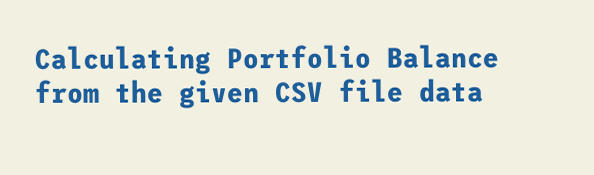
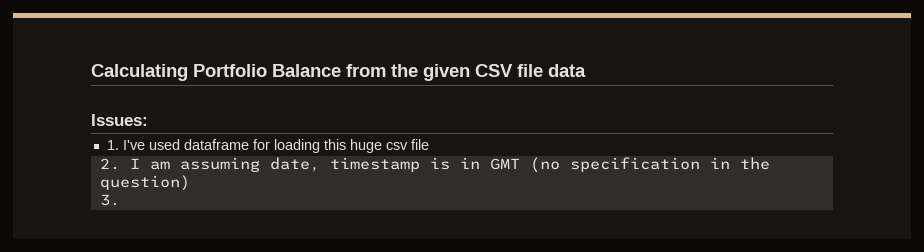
+ Issues:
+ 1. I've used dataframe for loading this huge csv file
+ 2. I am assuming date, timestamp is in GMT (no specification in the question)
+ 3.

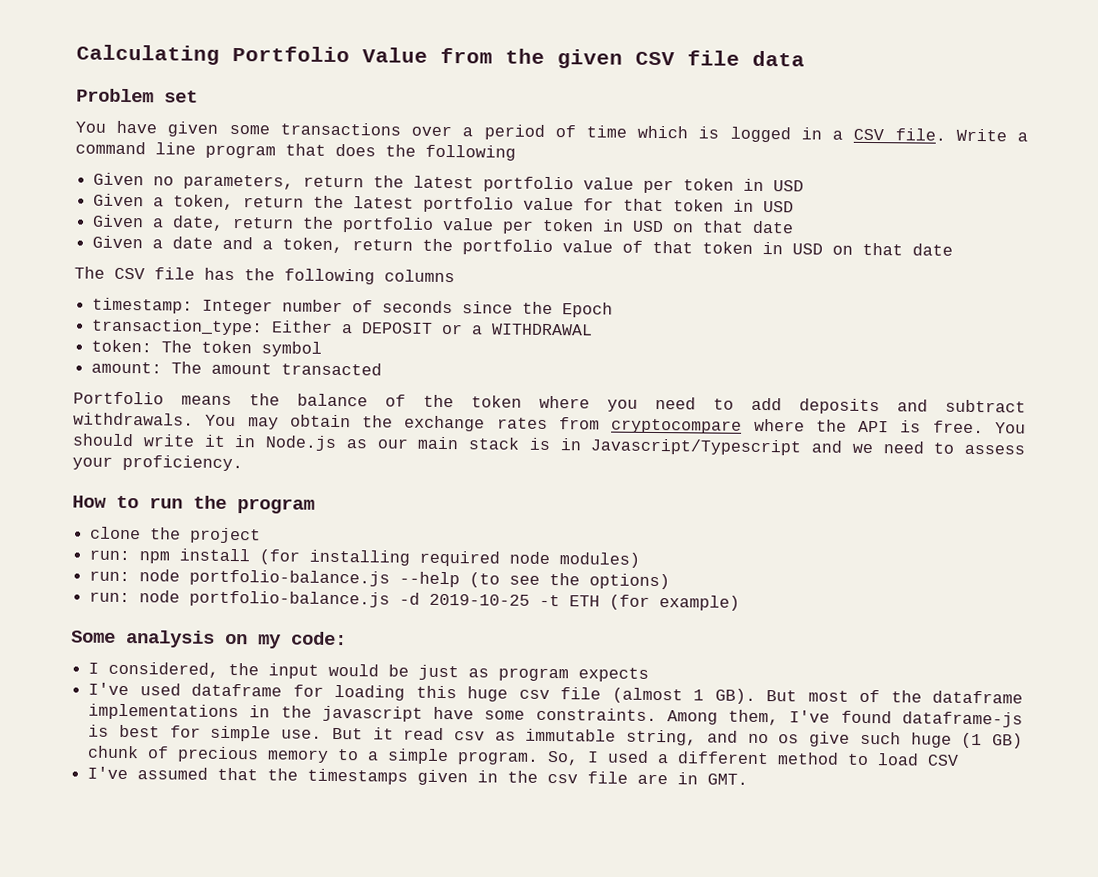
- Calculating Portfolio Balance from the given CSV file data
+ Calculating Portfolio Value from the given CSV file data
- Issues:
- 1. I've used dataframe for loading this huge csv file
- 2. I am assuming date, timestamp is in GMT (no specification in the question)
- 3.
+ Problem set
+ You have given some transactions over a period of time which is logged in a CSV file. Write a command line program that does the following
+ Given no parameters, return the latest portfolio value per token in USD
+ Given a token, return the latest portfolio value for that token in USD
+ Given a date, return the portfolio value per token in USD on that date
+ Given a date and a token, return the portfolio value of that token in USD on that date
+ The CSV file has the following columns
+ timestamp: Integer number of seconds since the Epoch
+ transaction_type: Either a DEPOSIT or a WITHDRAWAL
+ token: The token symbol
+ amount: The amount transacted
+ Portfolio means the balance of the token where you need to add deposits and subtract withdrawals. You may obtain the exchange rates from cryptocompare where the API is free. You should write it in Node.js as our main stack is in Javascript/Typescript and we need to assess your proficiency.
+ How to run the program
+ clone the project
+ run: npm install (for installing required node modules)
+ run: node portfolio-balance.js --help (to see the options)
+ run: node portfolio-balance.js -d 2019-10-25 -t ETH (for example)
+ Some analysis on my code:
+ I considered, the input would be just as program expects
+ I've used dataframe for loading this huge csv file (almost 1 GB). But most of the dataframe implementations in the javascript have some constraints. Among them, I've found dataframe-js is best for simple use. But it read csv as immutable string, and no os give such huge (1 GB) chunk of precious memory to a simple program. So, I used a different method to load CSV
+ I've assumed that the timestamps given in the csv file are in GMT.

